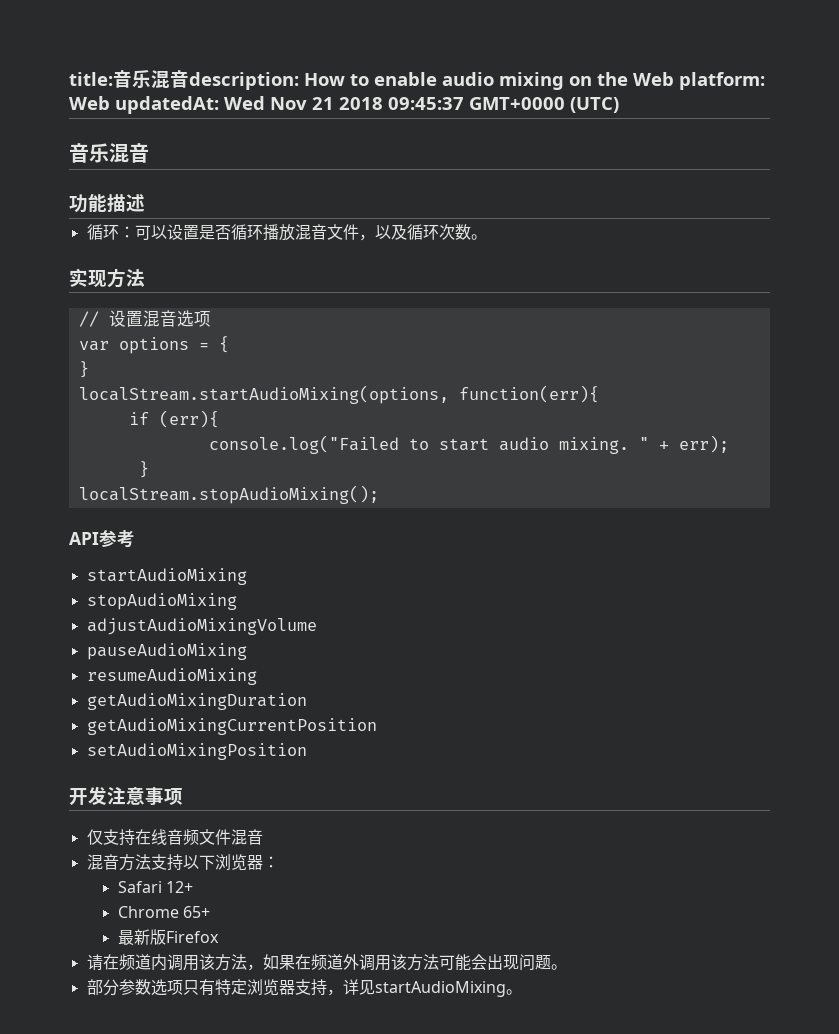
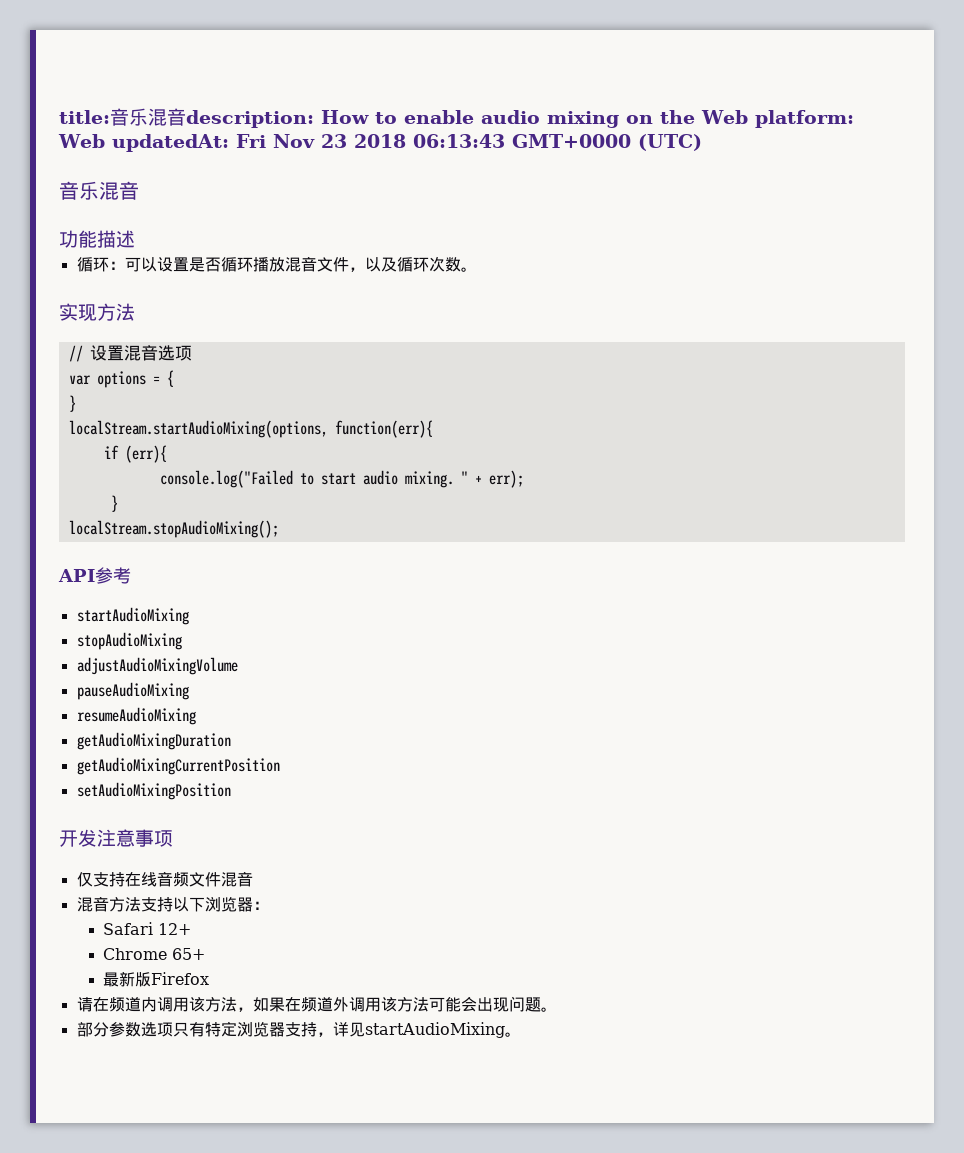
- title:音乐混音description: How to enable audio mixing on the Web platform: Web updatedAt: Wed Nov 21 2018 09:45:37 GMT+0000 (UTC)
+ title:音乐混音description: How to enable audio mixing on the Web platform: Web updatedAt: Fri Nov 23 2018 06:13:43 GMT+0000 (UTC)

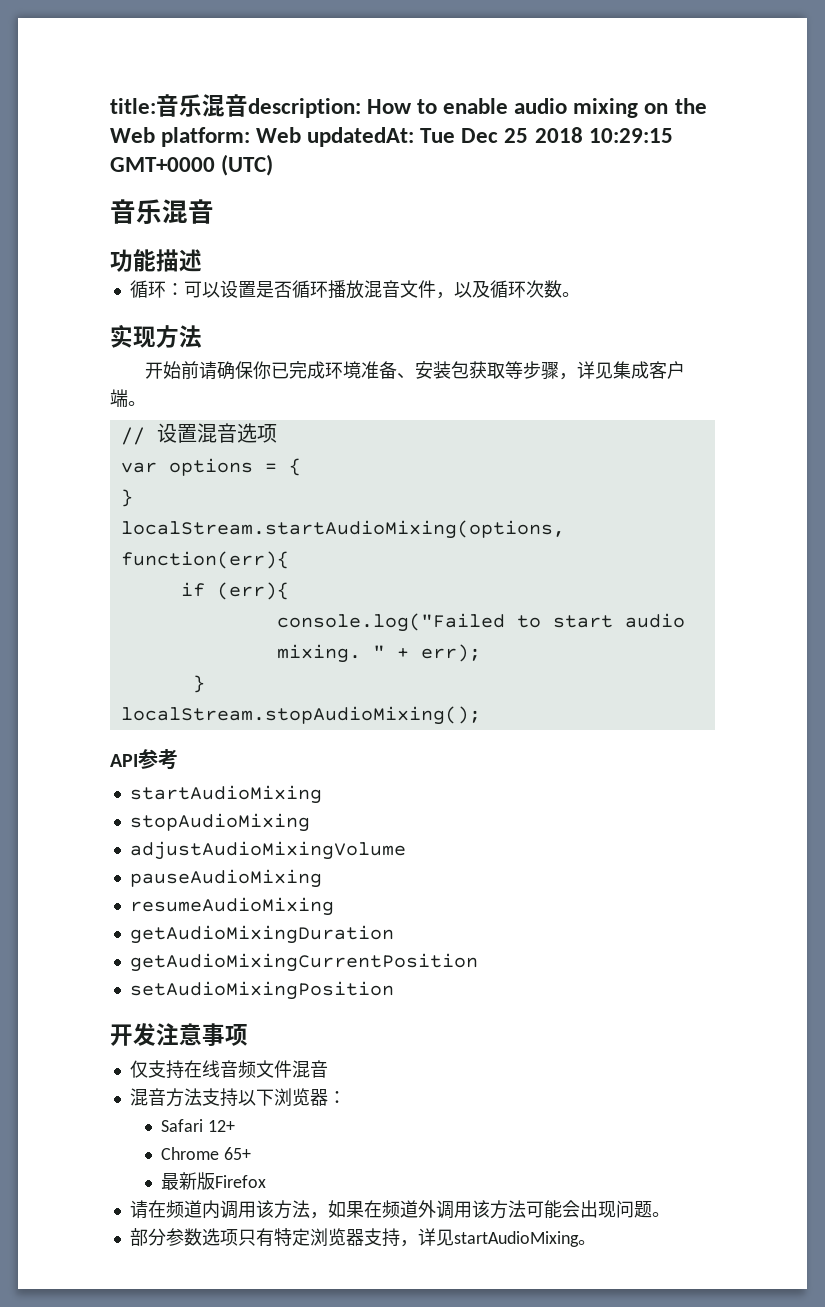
- title:音乐混音description: How to enable audio mixing on the Web platform: Web updatedAt: Fri Nov 23 2018 06:13:43 GMT+0000 (UTC)
+ title:音乐混音description: How to enable audio mixing on the Web platform: Web updatedAt: Tue Dec 25 2018 10:29:15 GMT+0000 (UTC)
+ 开始前请确保你已完成环境准备、安装包获取等步骤，详见集成客户端。

